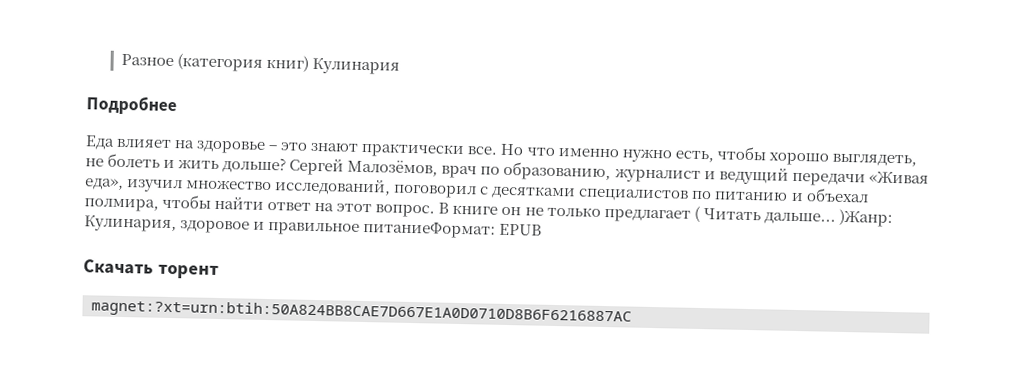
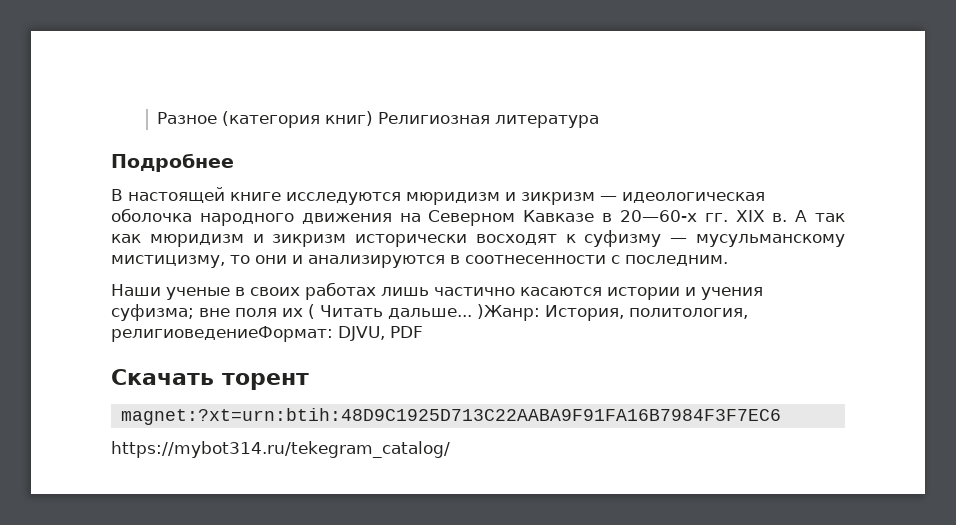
- Разное (категория книг) Кулинария
+ Разное (категория книг) Религиозная литература
- Еда влияет на здоровье – это знают практически все. Но что именно нужно есть, чтобы хорошо выглядеть, не болеть и жить дольше? Сергей Малозёмов, врач по образованию, журналист и ведущий передачи «Живая еда», изучил множество исследований, поговорил с десятками специалистов по питанию и объехал полмира, чтобы найти ответ на этот вопрос. В книге он не только предлагает ( Читать дальше... )Жанр: Кулинария, здоровое и правильное питаниеФормат: EPUB
+ В настоящей книге исследуются мюридизм и зикризм — идеологическая оболочка народного движения на Северном Кавказе в 20—60-х гг. XIX в. А так как мюридизм и зикризм исторически восходят к суфизму — мусульманскому мистицизму, то они и анализируются в соотнесенности с последним.
+ Наши ученые в своих работах лишь частично касаются истории и учения суфизма; вне поля их ( Читать дальше... )Жанр: История, политология, религиоведениеФормат: DJVU, PDF
- magnet:?xt=urn:btih:50A824BB8CAE7D667E1A0D0710D8B6F6216887AC
+ magnet:?xt=urn:btih:48D9C1925D713C22AABA9F91FA16B7984F3F7EC6
+ https://mybot314.ru/tekegram_catalog/

